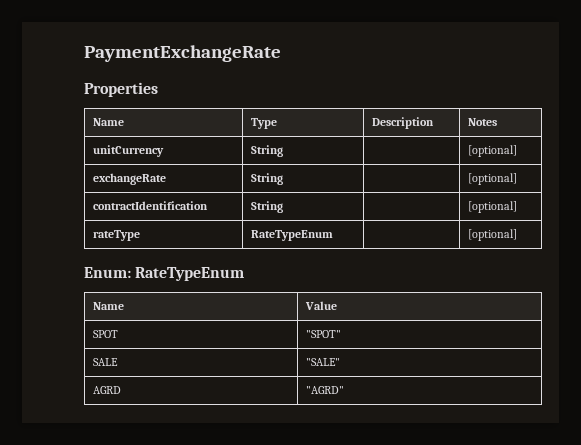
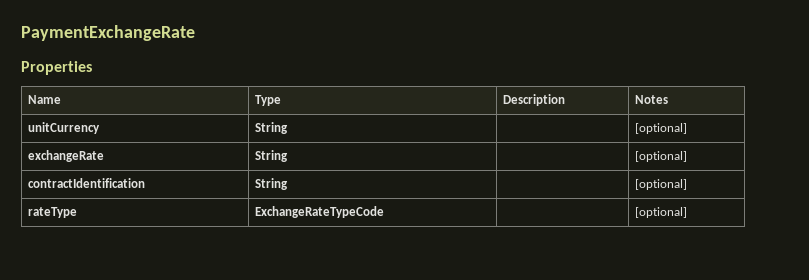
- rateType | RateTypeEnum | | [optional]
- Enum: RateTypeEnum
- Name | Value
- SPOT | "SPOT"
- SALE | "SALE"
- AGRD | "AGRD"
+ rateType | ExchangeRateTypeCode | | [optional]

